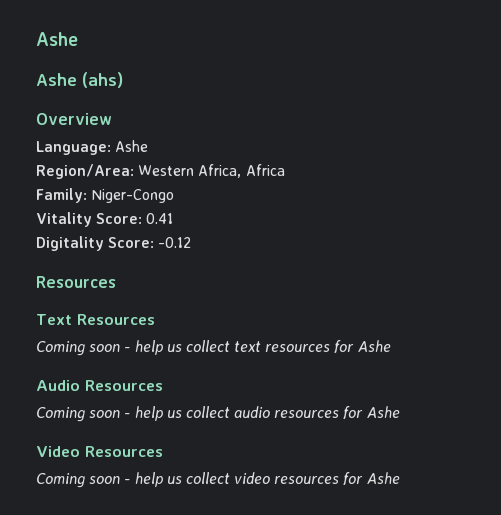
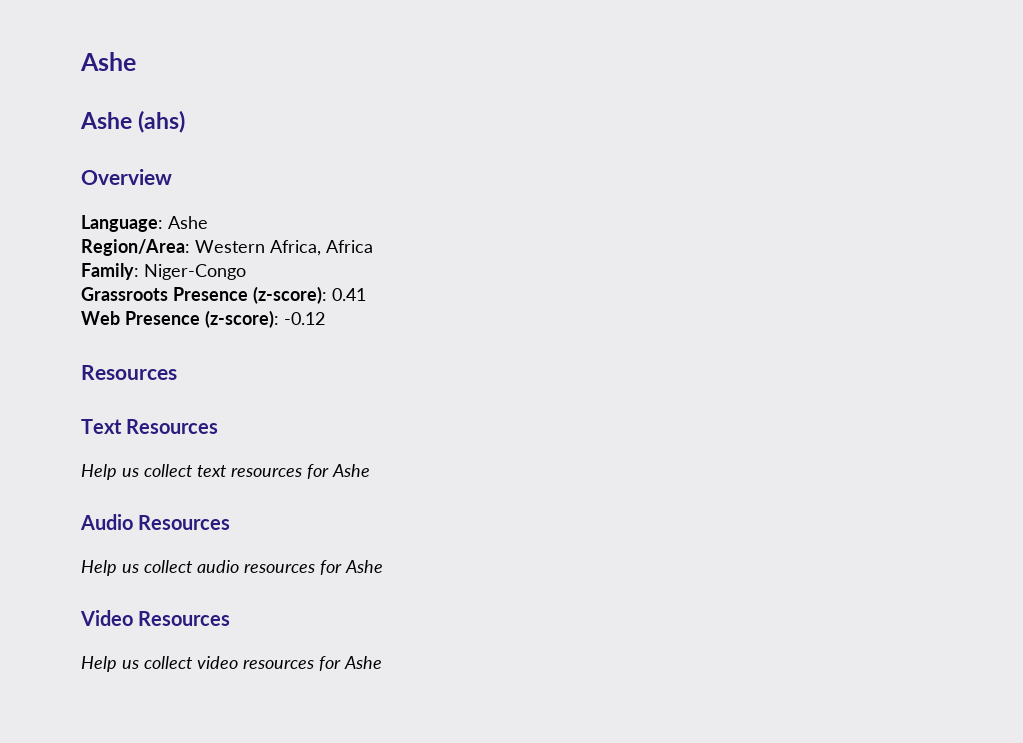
- Vitality Score: 0.41
- Digitality Score: -0.12
+ Grassroots Presence (z-score): 0.41
+ Web Presence (z-score): -0.12
- Coming soon - help us collect text resources for Ashe
+ Help us collect text resources for Ashe
- Coming soon - help us collect audio resources for Ashe
+ Help us collect audio resources for Ashe
- Coming soon - help us collect video resources for Ashe
+ Help us collect video resources for Ashe

